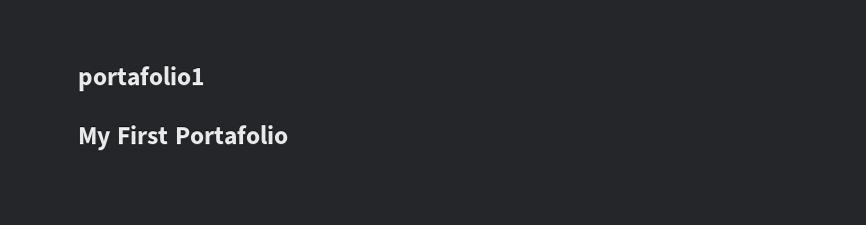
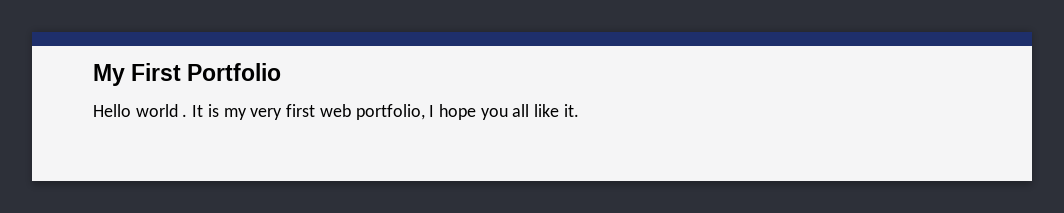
- portafolio1
- My First Portafolio
+ My First Portfolio
+ Hello world . It is my very first web portfolio, I hope you all like it.

